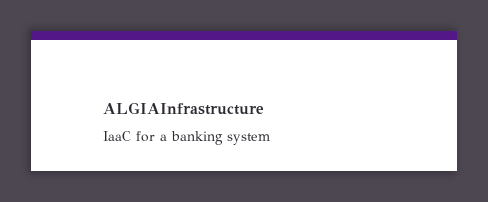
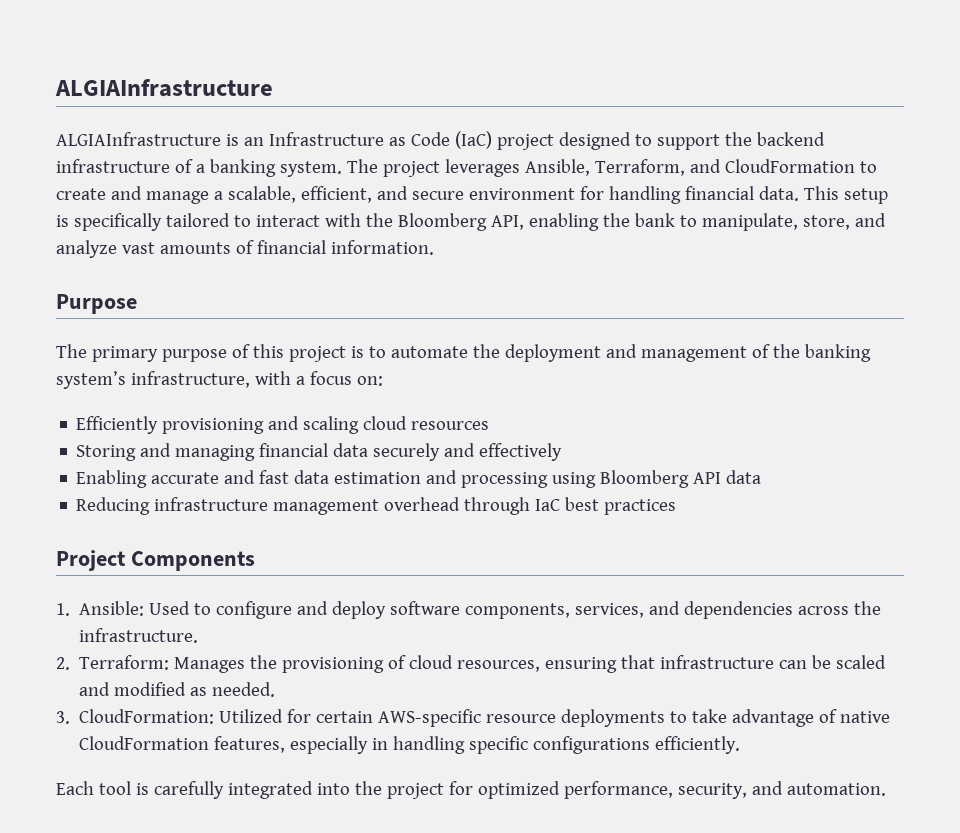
- IaaC for a banking system
+ ALGIAInfrastructure is an Infrastructure as Code (IaC) project designed to support the backend infrastructure of a banking system. The project leverages Ansible, Terraform, and CloudFormation to create and manage a scalable, efficient, and secure environment for handling financial data. This setup is specifically tailored to interact with the Bloomberg API, enabling the bank to manipulate, store, and analyze vast amounts of financial information.
+ Purpose
+ The primary purpose of this project is to automate the deployment and management of the banking system’s infrastructure, with a focus on:
+ Efficiently provisioning and scaling cloud resources
+ Storing and managing financial data securely and effectively
+ Enabling accurate and fast data estimation and processing using Bloomberg API data
+ Reducing infrastructure management overhead through IaC best practices
+ Project Components
+ 1. Ansible: Used to configure and deploy software components, services, and dependencies across the infrastructure.
+ 2. Terraform: Manages the provisioning of cloud resources, ensuring that infrastructure can be scaled and modified as needed.
+ 3. CloudFormation: Utilized for certain AWS-specific resource deployments to take advantage of native CloudFormation features, especially in handling specific configurations efficiently.
+ Each tool is carefully integrated into the project for optimized performance, security, and automation.

